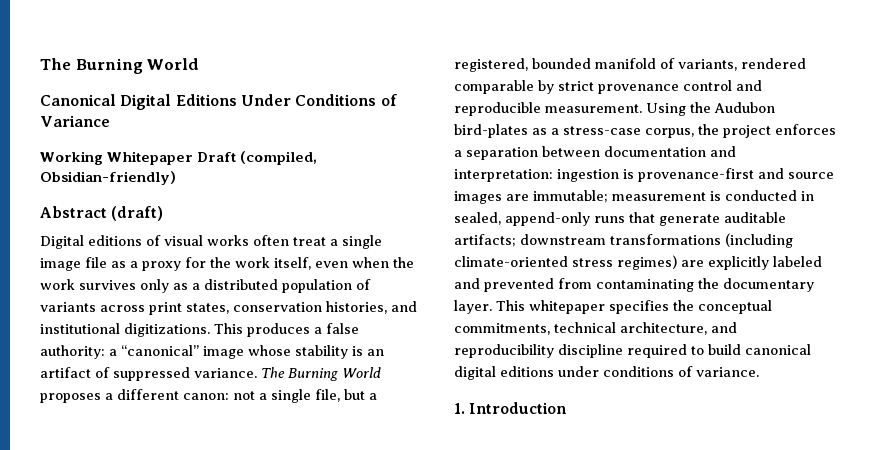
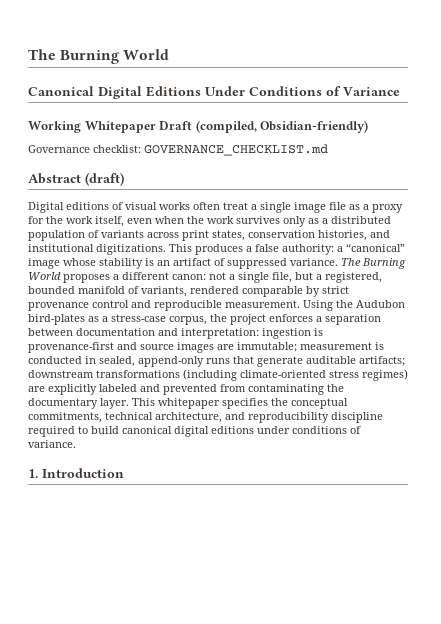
+ Governance checklist: GOVERNANCE_CHECKLIST.md

